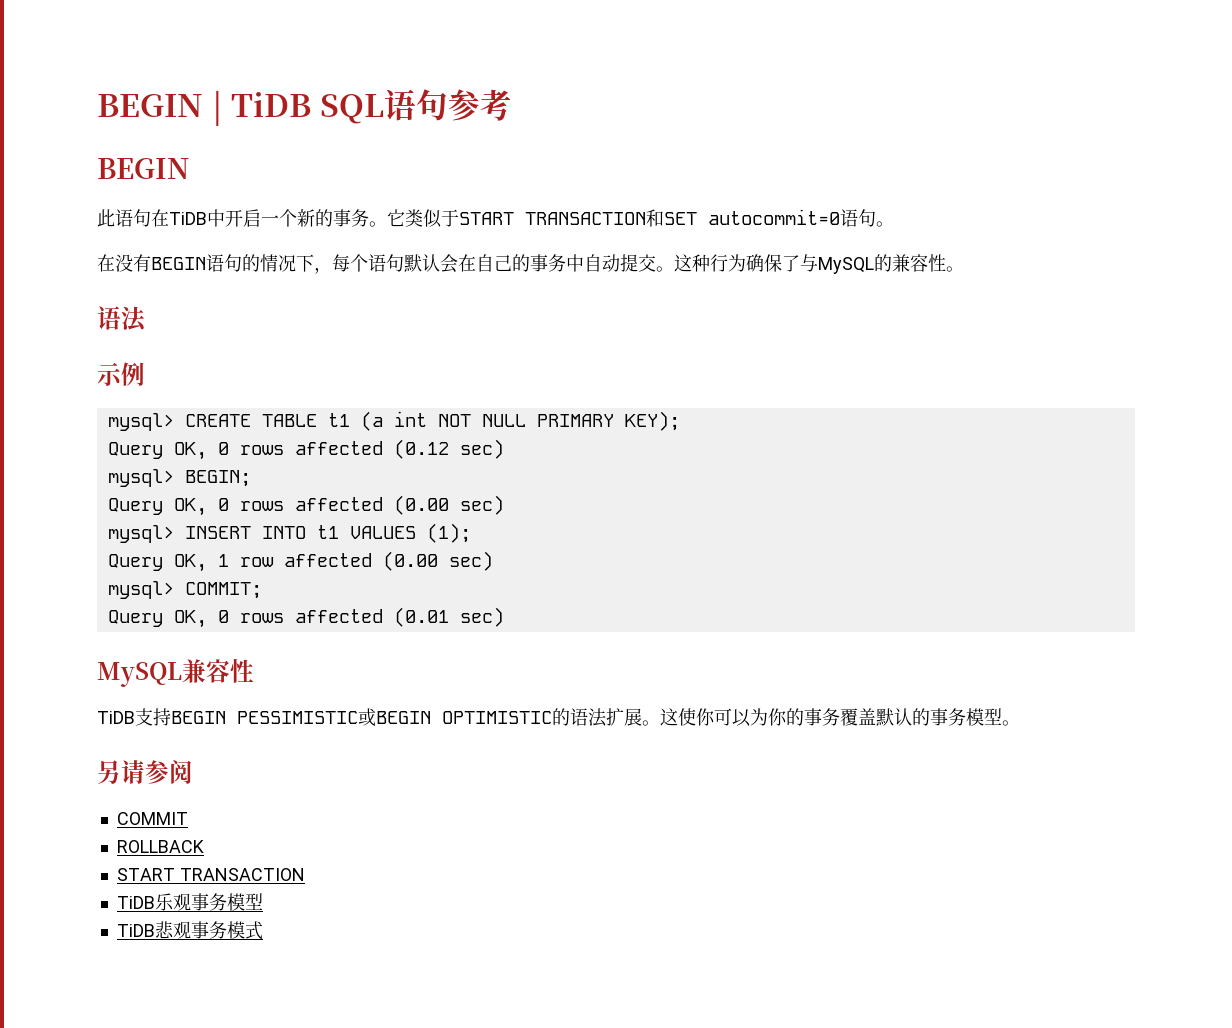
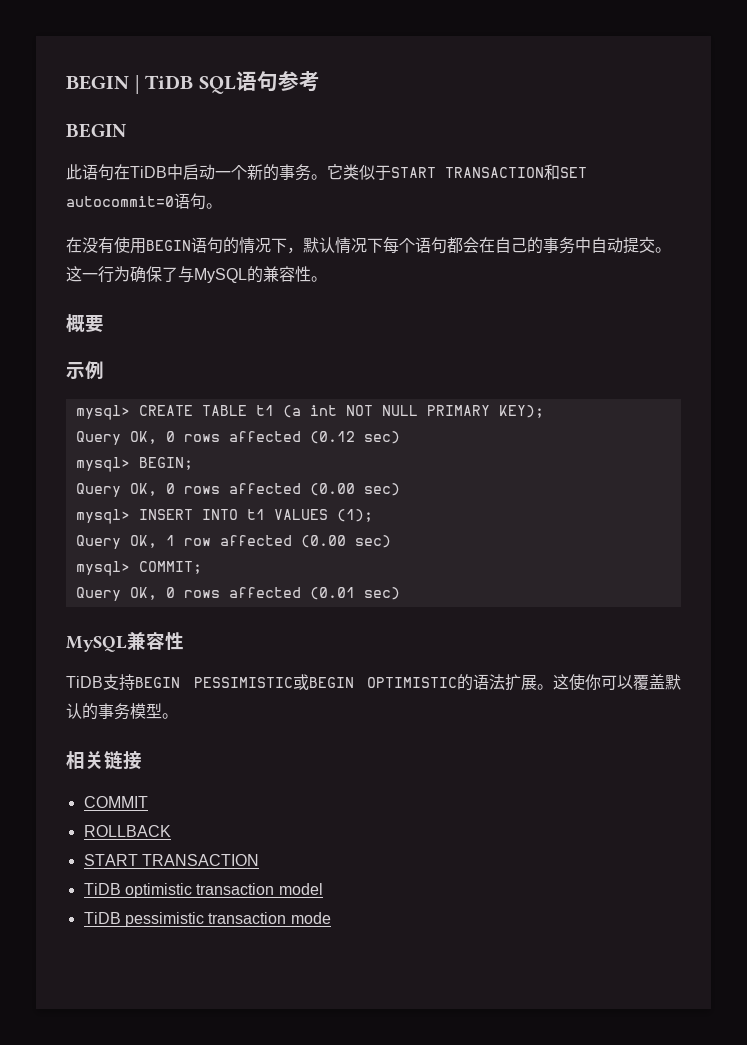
- 此语句在TiDB中开启一个新的事务。
+ 此语句在TiDB中启动一个新的事务。
- 在没有BEGIN语句的情况下，每个语句默认会在自己的事务中自动提交。
+ 在没有使用BEGIN语句的情况下，默认情况下每个语句都会在自己的事务中自动提交。
- 这种行为确保了与MySQL的兼容性。
- 语法
+ 这一行为确保了与MySQL的兼容性。
+ 概要
- 这使你可以为你的事务覆盖默认的事务模型。
+ 这使你可以覆盖默认的事务模型。
- 另请参阅
+ 相关链接
- TiDB乐观事务模型
- TiDB悲观事务模式
+ TiDB optimistic transaction model
+ TiDB pessimistic transaction mode

